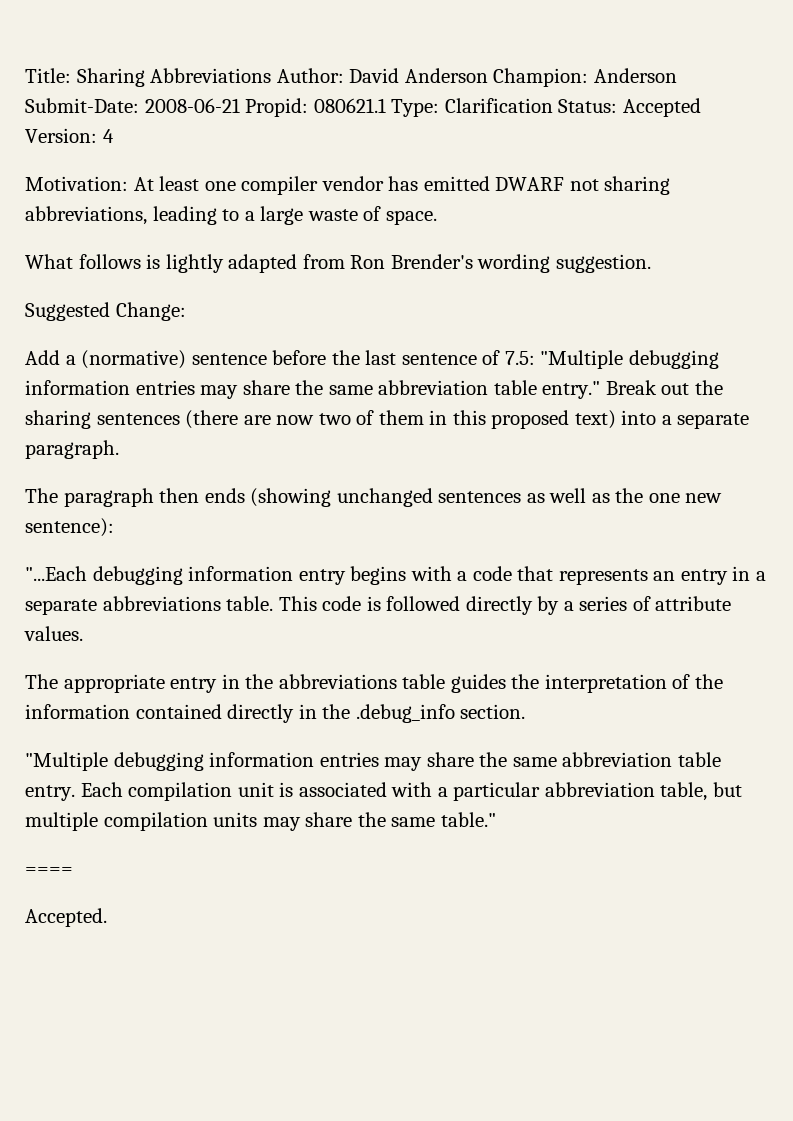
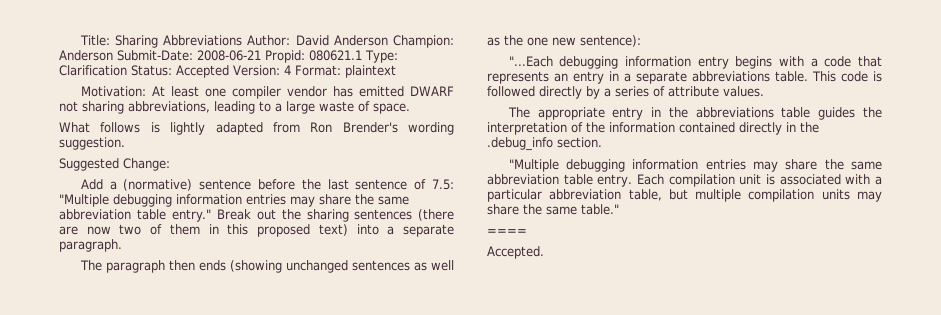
- Title: Sharing Abbreviations Author: David Anderson Champion: Anderson Submit-Date: 2008-06-21 Propid: 080621.1 Type: Clarification Status: Accepted Version: 4
+ Title: Sharing Abbreviations Author: David Anderson Champion: Anderson Submit-Date: 2008-06-21 Propid: 080621.1 Type: Clarification Status: Accepted Version: 4 Format: plaintext

